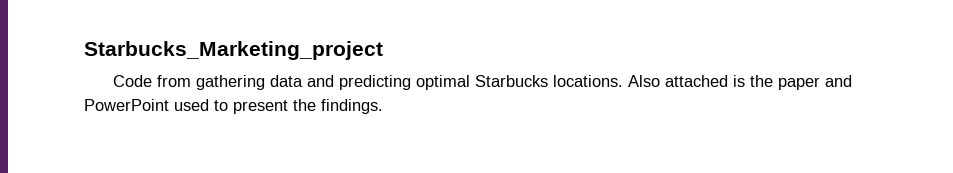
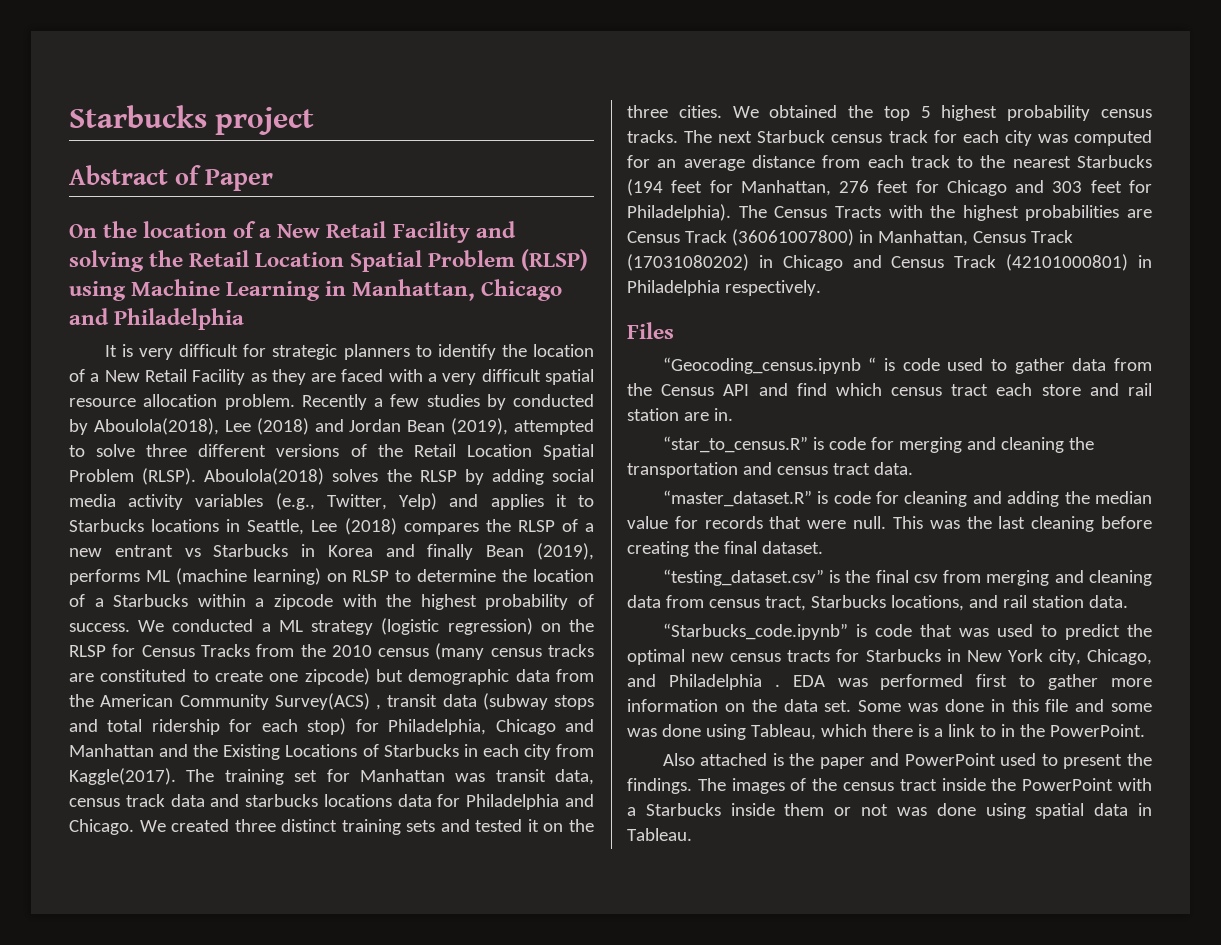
- Starbucks_Marketing_project
- Code from gathering data and predicting optimal Starbucks locations. Also attached is the paper and PowerPoint used to present the findings.
+ Starbucks project
+ Abstract of Paper
+ On the location of a New Retail Facility and solving the Retail Location Spatial Problem (RLSP) using Machine Learning in Manhattan, Chicago and Philadelphia
+ It is very difficult for strategic planners to identify the location of a New Retail Facility as they are faced with a very difficult spatial resource allocation problem. Recently a few studies by conducted by Aboulola(2018), Lee (2018) and Jordan Bean (2019), attempted to solve three different versions of the Retail Location Spatial Problem (RLSP). Aboulola(2018) solves the RLSP by adding social media activity variables (e.g., Twitter, Yelp) and applies it to Starbucks locations in Seattle, Lee (2018) compares the RLSP of a new entrant vs Starbucks in Korea and finally Bean (2019), performs ML (machine learning) on RLSP to determine the location of a Starbucks within a zipcode with the highest probability of success. We conducted a ML strategy (logistic regression) on the RLSP for Census Tracks from the 2010 census (many census tracks are constituted to create one zipcode) but demographic data from the American Community Survey(ACS) , transit data (subway stops and total ridership for each stop) for Philadelphia, Chicago and Manhattan and the Existing Locations of Starbucks in each city from Kaggle(2017). The training set for Manhattan was transit data, census track data and starbucks locations data for Philadelphia and Chicago. We created three distinct training sets and tested it on the three cities. We obtained the top 5 highest probability census tracks. The next Starbuck census track for each city was computed for an average distance from each track to the nearest Starbucks (194 feet for Manhattan, 276 feet for Chicago and 303 feet for Philadelphia). The Census Tracts with the highest probabilities are Census Track (36061007800) in Manhattan, Census Track (17031080202) in Chicago and Census Track (42101000801) in Philadelphia respectively.
+ Files
+ “Geocoding_census.ipynb “ is code used to gather data from the Census API and find which census tract each store and rail station are in.
+ “star_to_census.R” is code for merging and cleaning the transportation and census tract data.
+ “master_dataset.R” is code for cleaning and adding the median value for records that were null. This was the last cleaning before creating the final dataset.
+ “testing_dataset.csv” is the final csv from merging and cleaning data from census tract, Starbucks locations, and rail station data.
+ “Starbucks_code.ipynb” is code that was used to predict the optimal new census tracts for Starbucks in New York city, Chicago, and Philadelphia . EDA was performed first to gather more information on the data set. Some was done in this file and some was done using Tableau, which there is a link to in the PowerPoint.
+ Also attached is the paper and PowerPoint used to present the findings.
+ The images of the census tract inside the PowerPoint with a Starbucks inside them or not was done using spatial data in Tableau.

